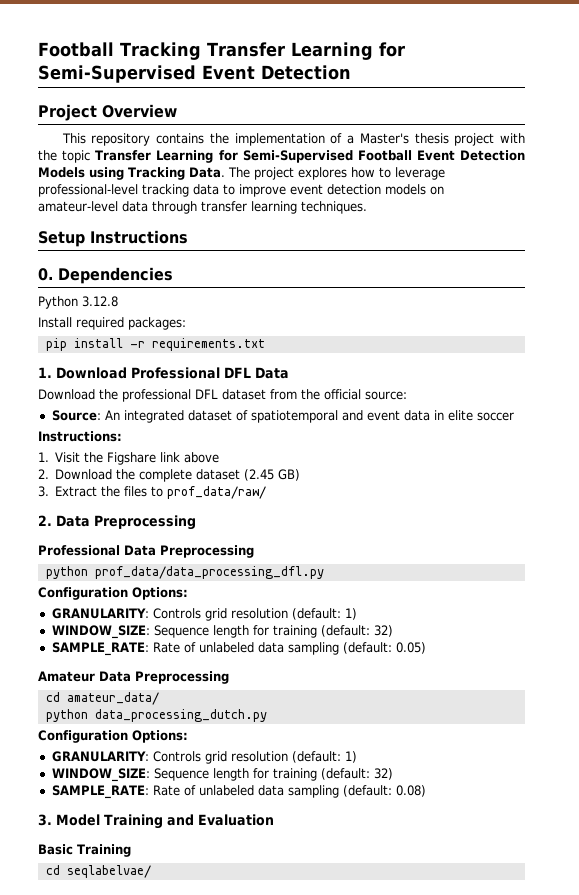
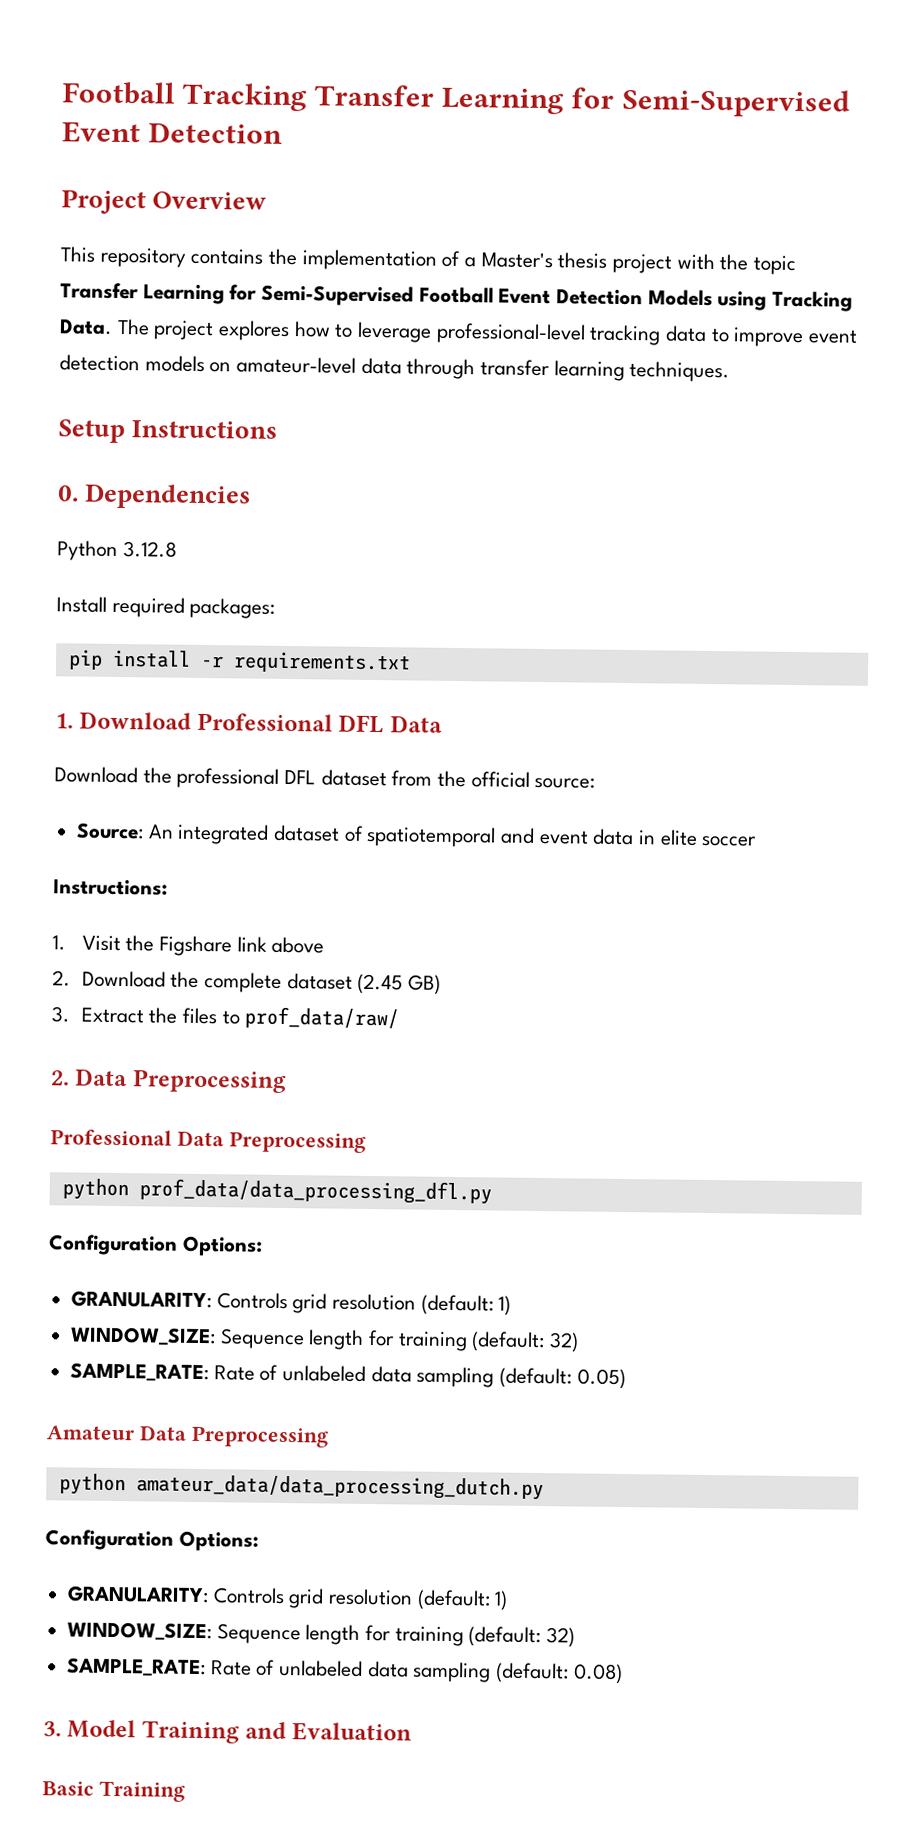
- cd amateur_data/
- python data_processing_dutch.py
+ python amateur_data/data_processing_dutch.py
- cd seqlabelvae/

